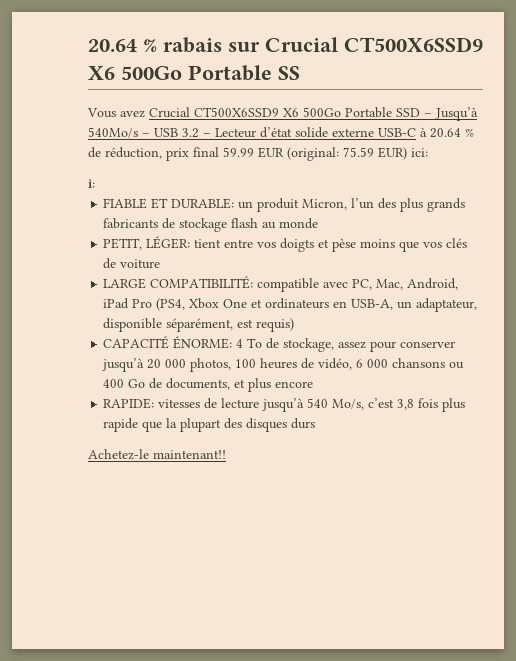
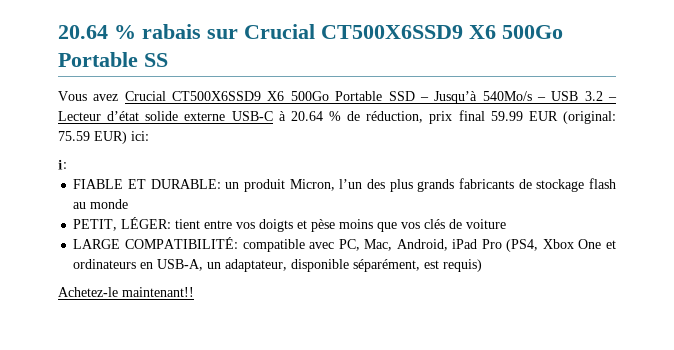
- CAPACITÉ ÉNORME: 4 To de stockage, assez pour conserver jusqu’à 20 000 photos, 100 heures de vidéo, 6 000 chansons ou 400 Go de documents, et plus encore
- RAPIDE: vitesses de lecture jusqu’à 540 Mo/s, c’est 3,8 fois plus rapide que la plupart des disques durs

